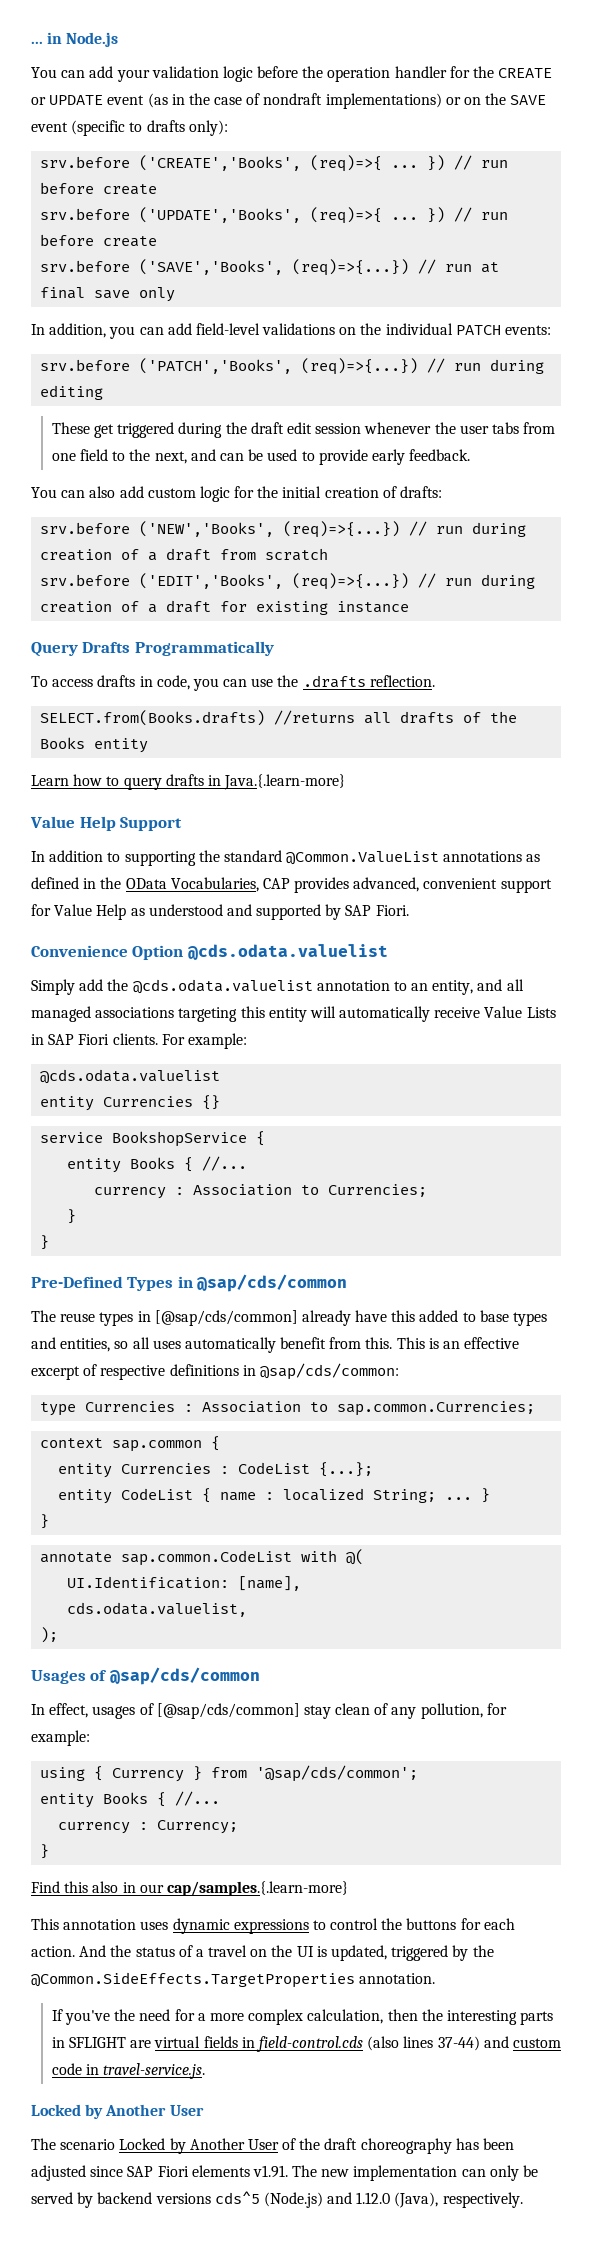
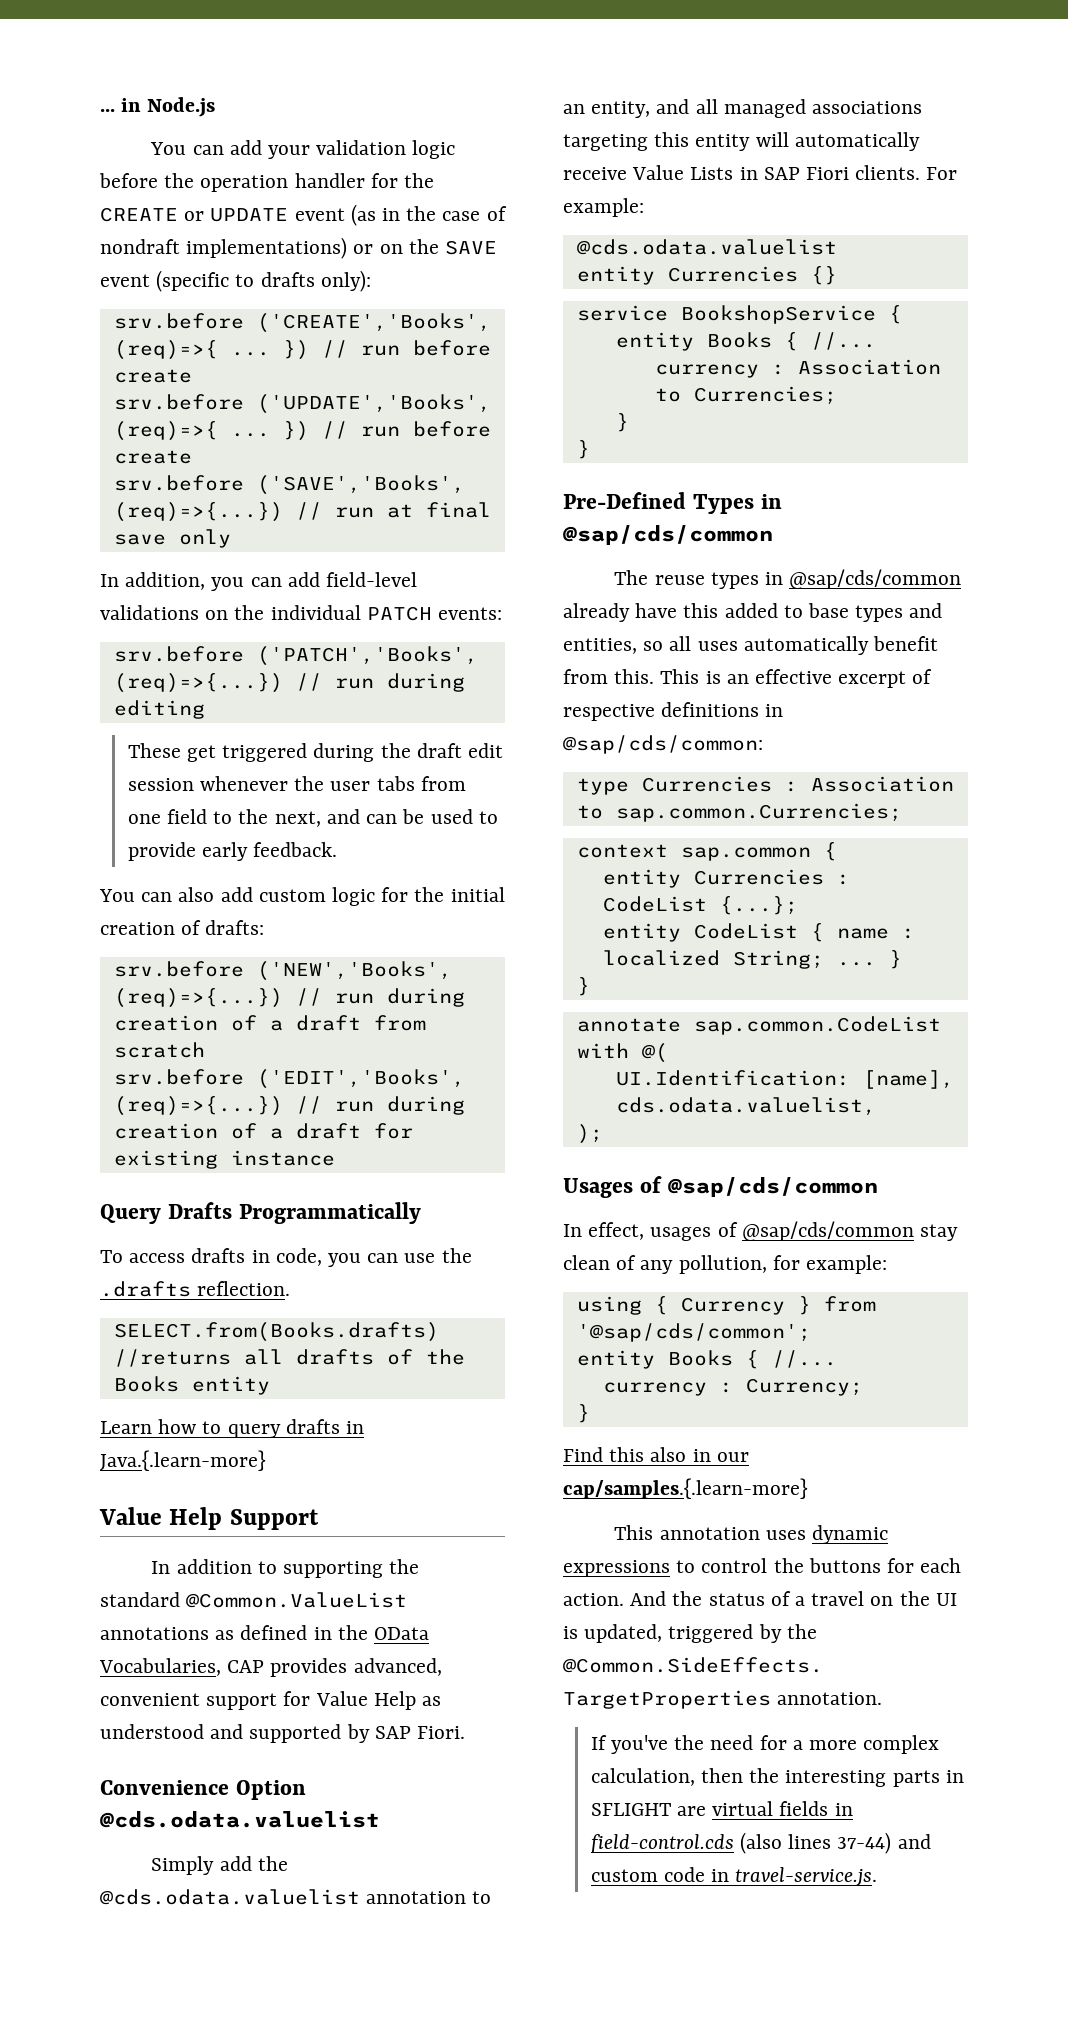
- The reuse types in [@sap/cds/common] already have this added to base types and entities, so all uses automatically benefit from this.
+ The reuse types in @sap/cds/common already have this added to base types and entities, so all uses automatically benefit from this.
- In effect, usages of [@sap/cds/common] stay clean of any pollution, for example:
+ In effect, usages of @sap/cds/common stay clean of any pollution, for example:
  If you've the need for a more complex calculation, then the interesting parts in SFLIGHT are virtual fields in field-control.cds (also lines 37-44) and custom code in travel-service.js.
- Locked by Another User
- The scenario Locked by Another User of the draft choreography has been adjusted since SAP Fiori elements v1.91. The new implementation can only be served by backend versions cds^5 (Node.js) and 1.12.0 (Java), respectively.

